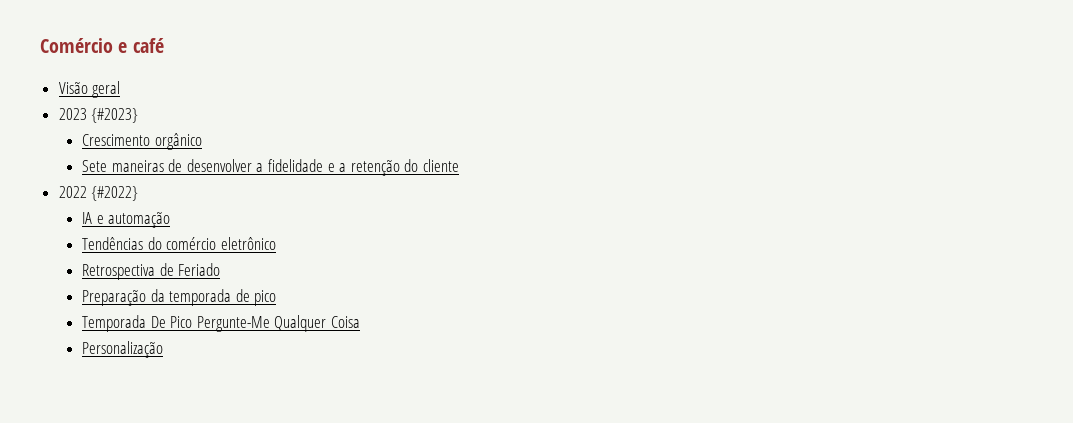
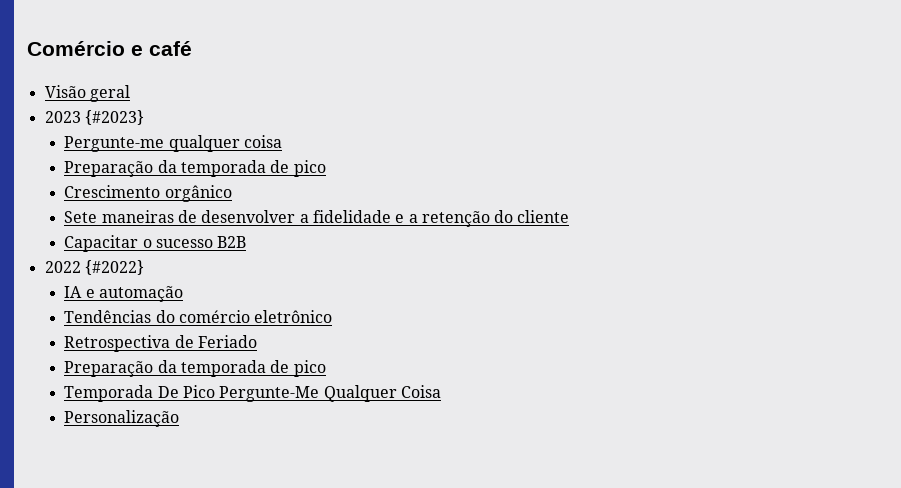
+ Pergunte-me qualquer coisa
+ Preparação da temporada de pico
+ Capacitar o sucesso B2B

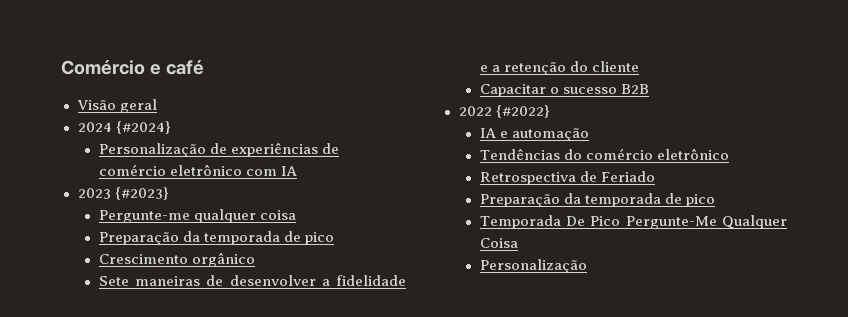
+ 2024 {#2024}
+ Personalização de experiências de comércio eletrônico com IA

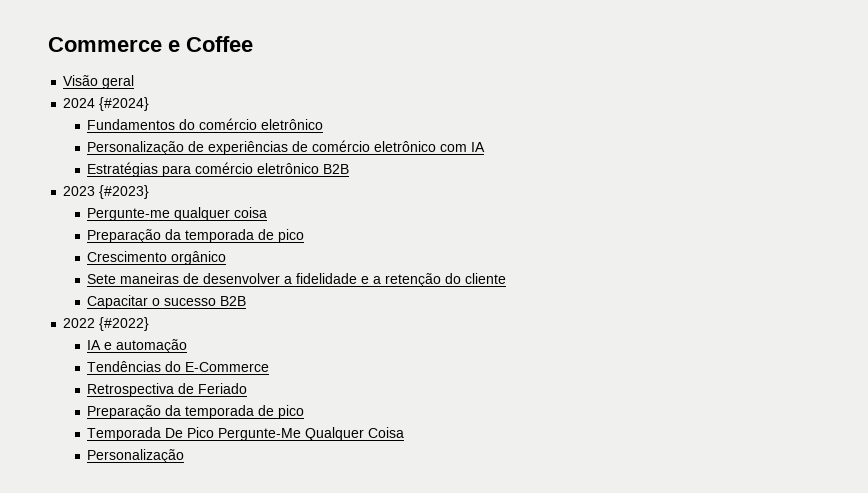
- Comércio e café
+ Commerce e Coffee
+ Fundamentos do comércio eletrônico
+ Estratégias para comércio eletrônico B2B
- Tendências do comércio eletrônico
+ Tendências do E-Commerce

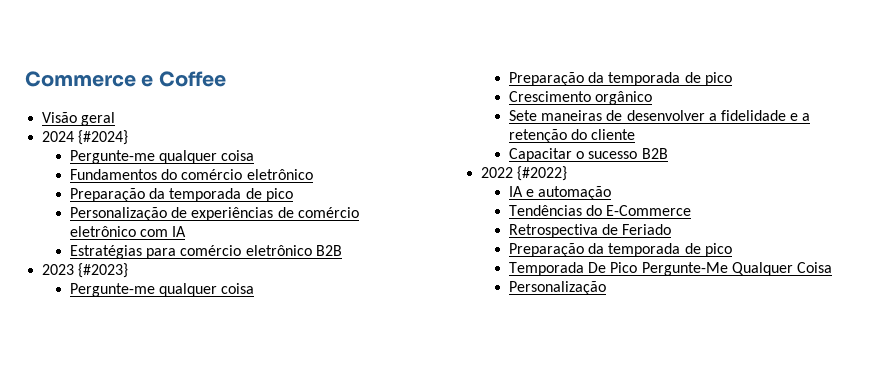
  2024 {#2024}
+ Pergunte-me qualquer coisa
  Fundamentos do comércio eletrônico
+ Preparação da temporada de pico

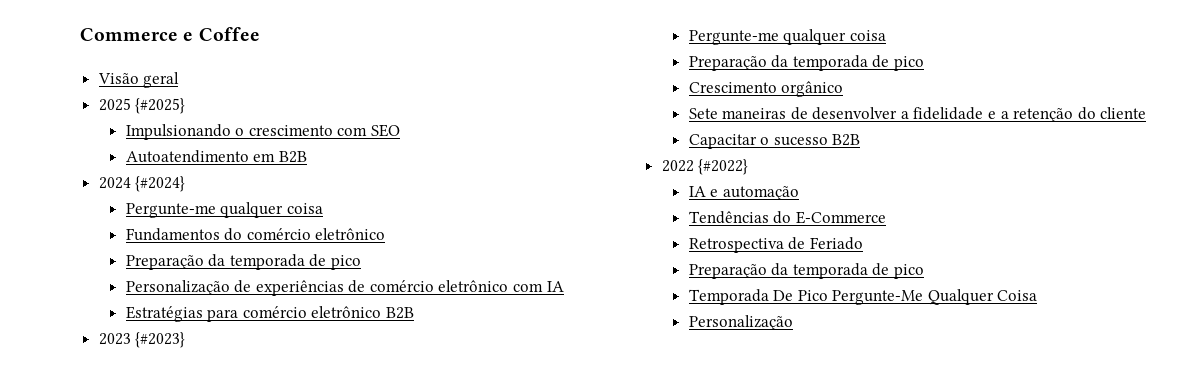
+ 2025 {#2025}
+ Impulsionando o crescimento com SEO
+ Autoatendimento em B2B

